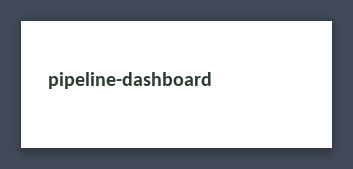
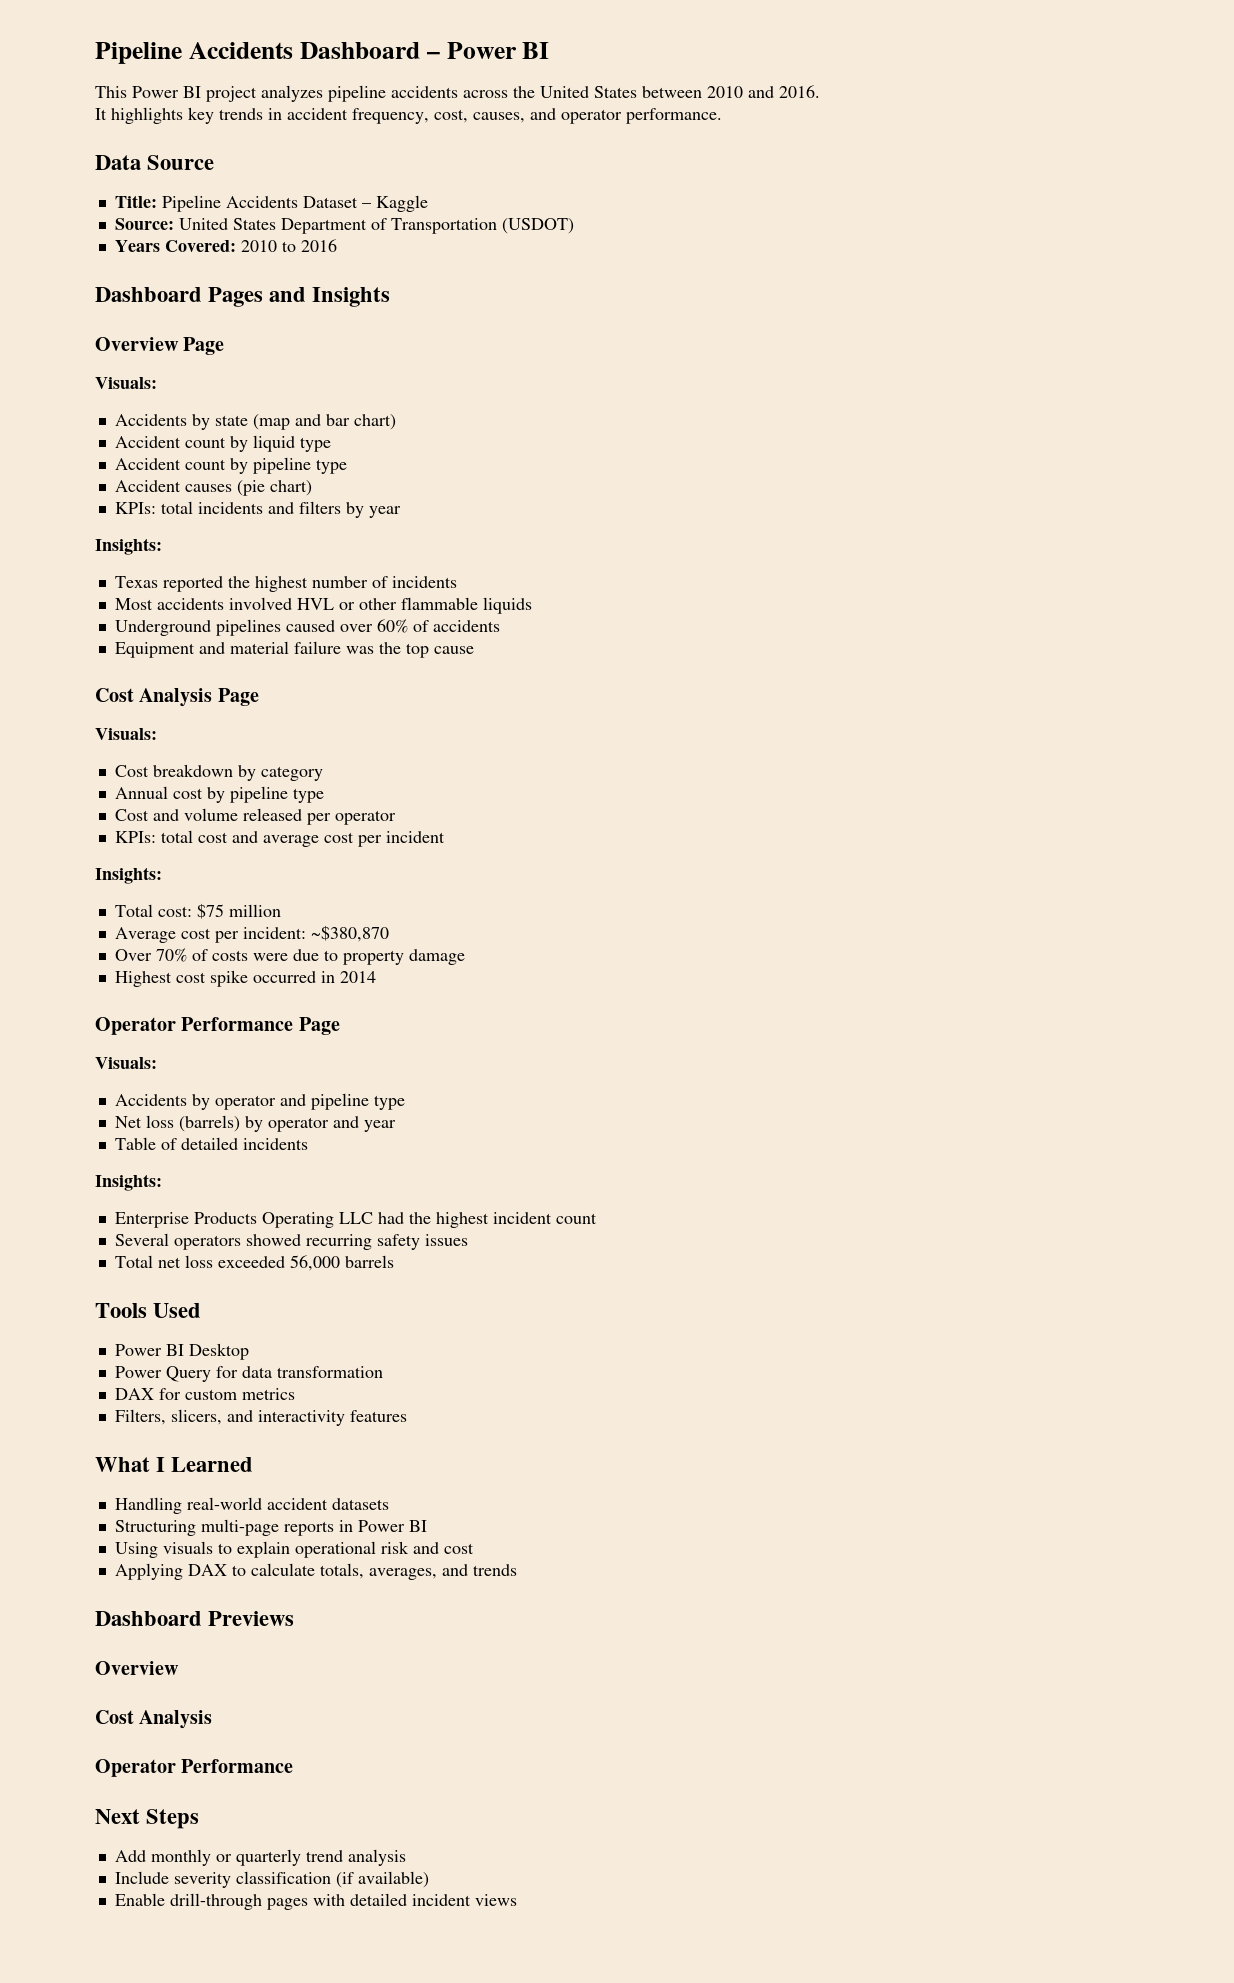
- pipeline-dashboard
+ Pipeline Accidents Dashboard – Power BI
+ This Power BI project analyzes pipeline accidents across the United States between 2010 and 2016.
+ It highlights key trends in accident frequency, cost, causes, and operator performance.
+ Data Source
+ Title: Pipeline Accidents Dataset – Kaggle
+ Source: United States Department of Transportation (USDOT)
+ Years Covered: 2010 to 2016
+ Dashboard Pages and Insights
+ Overview Page
+ Visuals:
+ Accidents by state (map and bar chart)
+ Accident count by liquid type
+ Accident count by pipeline type
+ Accident causes (pie chart)
+ KPIs: total incidents and filters by year
+ Insights:
+ Texas reported the highest number of incidents
+ Most accidents involved HVL or other flammable liquids
+ Underground pipelines caused over 60% of accidents
+ Equipment and material failure was the top cause
+ Cost Analysis Page
+ Visuals:
+ Cost breakdown by category
+ Annual cost by pipeline type
+ Cost and volume released per operator
+ KPIs: total cost and average cost per incident
+ Insights:
+ Total cost: $75 million
+ Average cost per incident: ~$380,870
+ Over 70% of costs were due to property damage
+ Highest cost spike occurred in 2014
+ Operator Performance Page
+ Visuals:
+ Accidents by operator and pipeline type
+ Net loss (barrels) by operator and year
+ Table of detailed incidents
+ Insights:
+ Enterprise Products Operating LLC had the highest incident count
+ Several operators showed recurring safety issues
+ Total net loss exceeded 56,000 barrels
+ Tools Used
+ Power BI Desktop
+ Power Query for data transformation
+ DAX for custom metrics
+ Filters, slicers, and interactivity features
+ What I Learned
+ Handling real-world accident datasets
+ Structuring multi-page reports in Power BI
+ Using visuals to explain operational risk and cost
+ Applying DAX to calculate totals, averages, and trends
+ Dashboard Previews
+ Overview
+ Cost Analysis
+ Operator Performance
+ Next Steps
+ Add monthly or quarterly trend analysis
+ Include severity classification (if available)
+ Enable drill-through pages with detailed incident views

